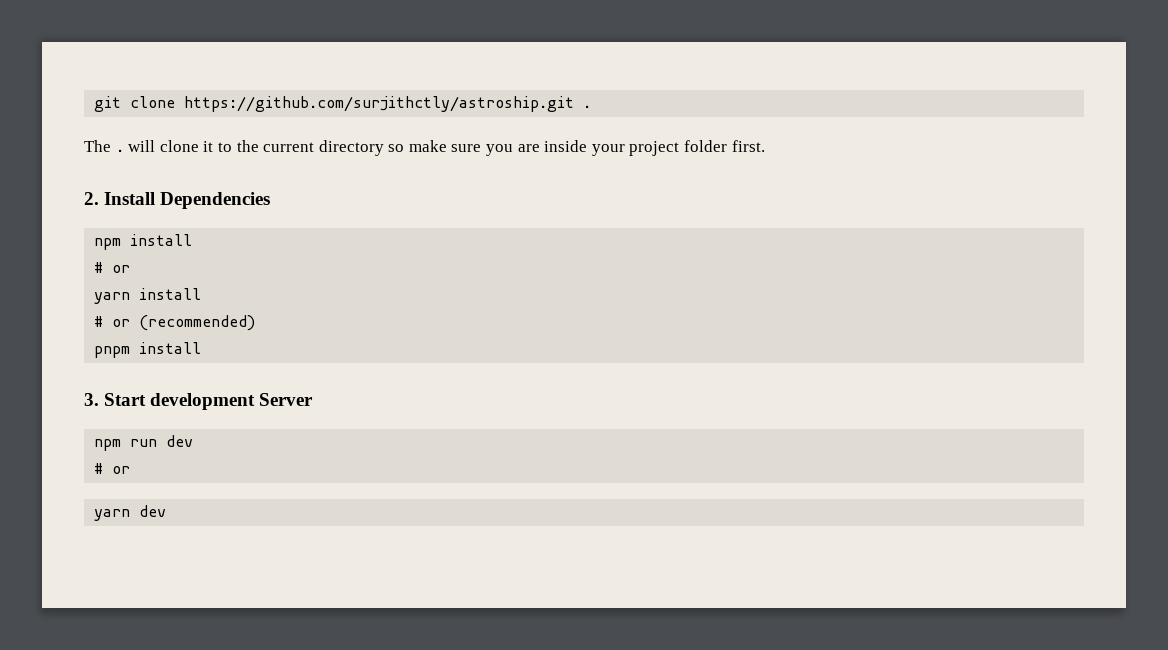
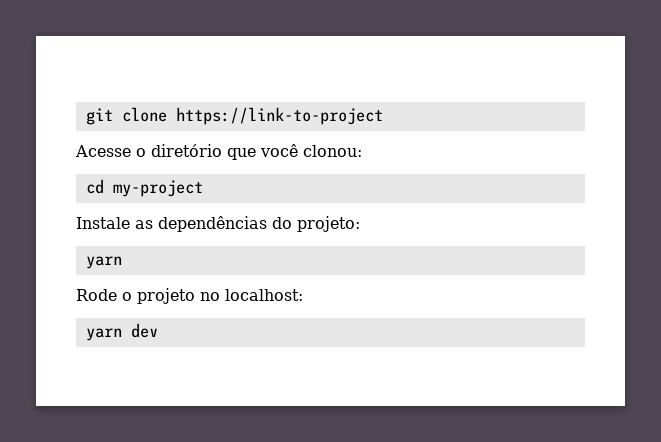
- git clone https://github.com/surjithctly/astroship.git .
- The . will clone it to the current directory so make sure you are inside your project folder first.
- 2. Install Dependencies
- npm install
- # or
- yarn install
- # or (recommended)
- pnpm install
- 3. Start development Server
- npm run dev
- # or
+ git clone https://link-to-project
+ Acesse o diretório que você clonou:
+ cd my-project
+ Instale as dependências do projeto:
+ yarn
+ Rode o projeto no localhost:

